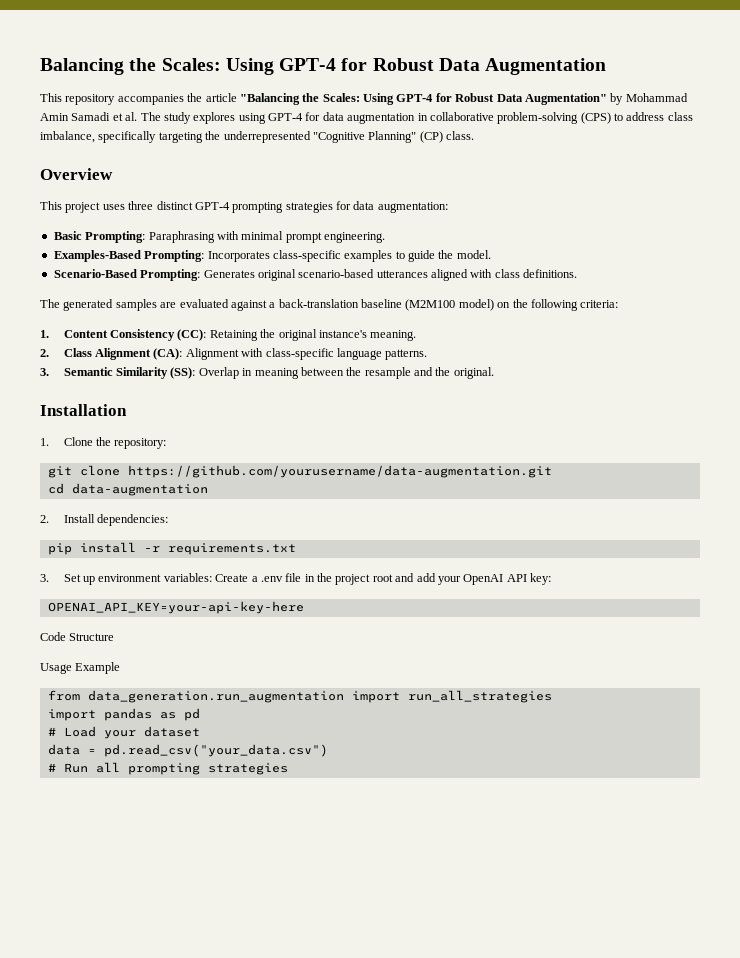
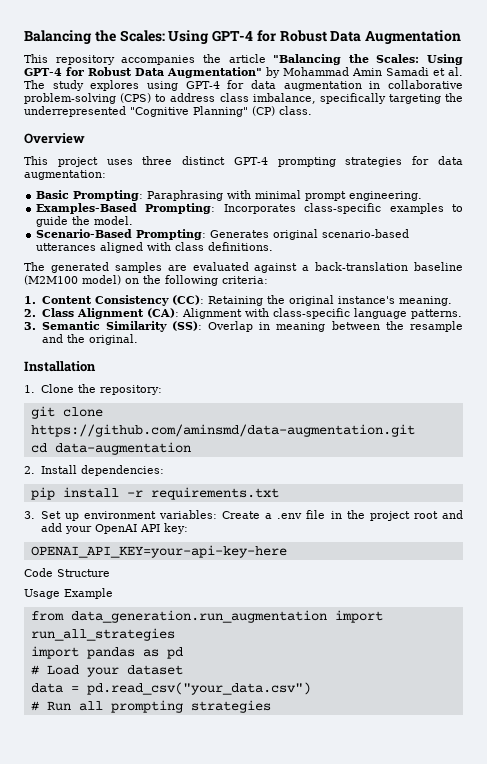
- git clone https://github.com/yourusername/data-augmentation.git
+ git clone https://github.com/aminsmd/data-augmentation.git

